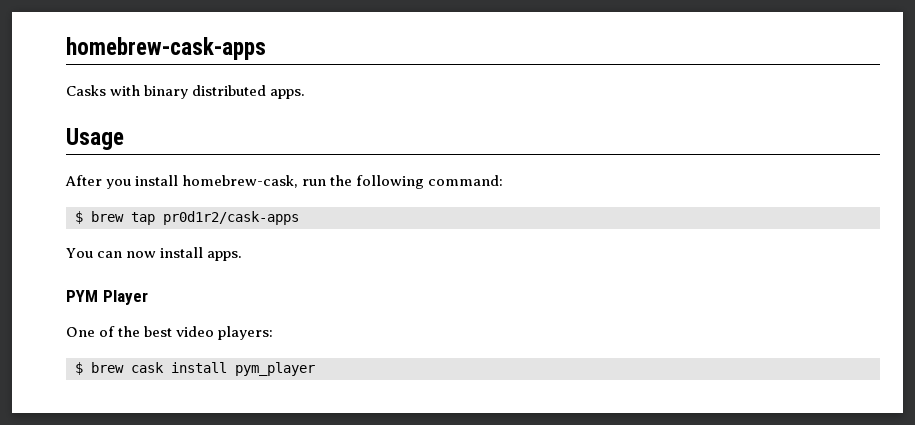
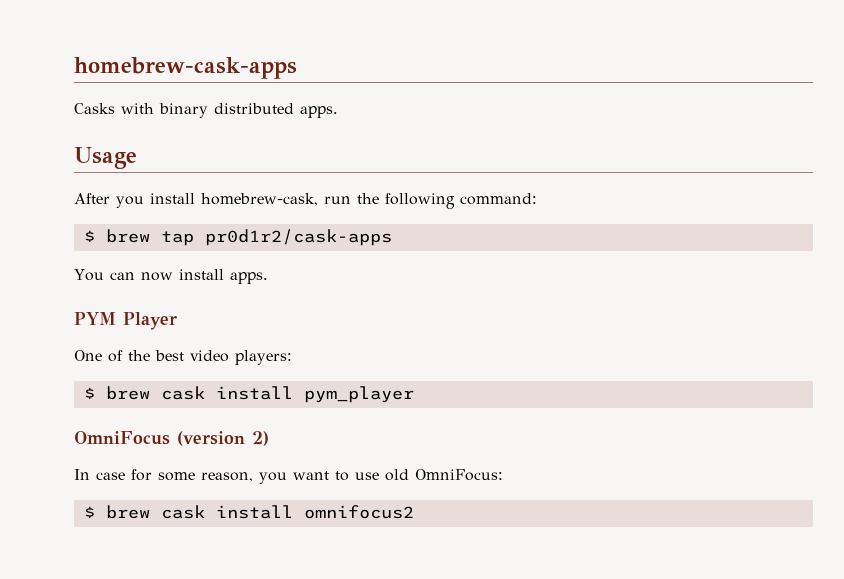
+ OmniFocus (version 2)
+ In case for some reason, you want to use old OmniFocus:
+ $ brew cask install omnifocus2

